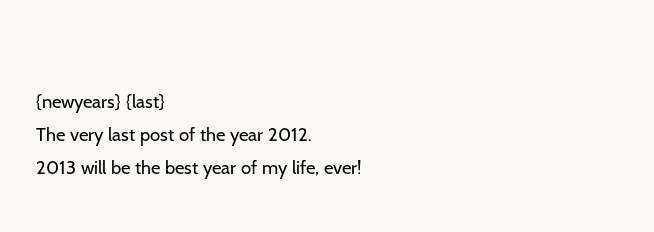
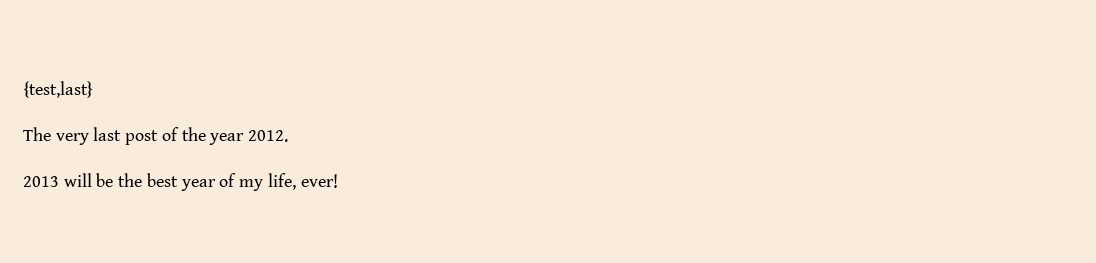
- {newyears} {last}
+ {test,last}

